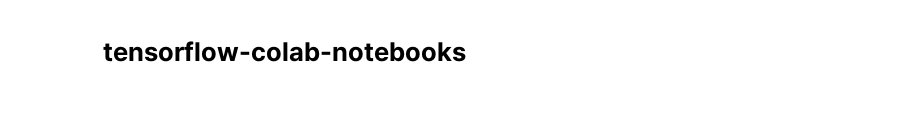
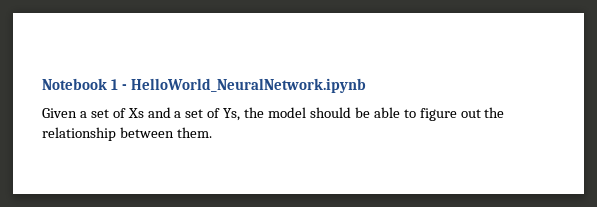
- tensorflow-colab-notebooks
+ Notebook 1 - HelloWorld_NeuralNetwork.ipynb
+ Given a set of Xs and a set of Ys, the model should be able to figure out the relationship between them.

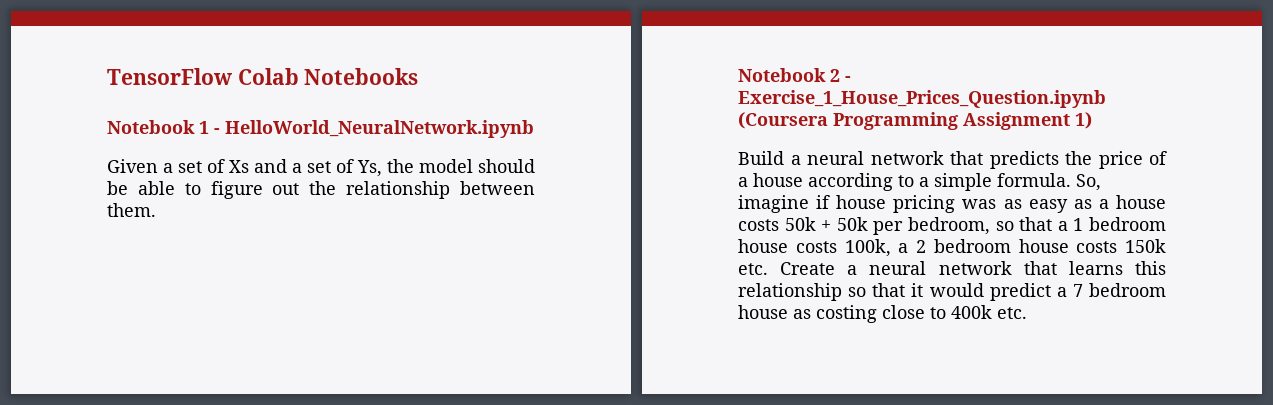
+ TensorFlow Colab Notebooks
+ Notebook 2 - Exercise_1_House_Prices_Question.ipynb (Coursera Programming Assignment 1)
+ Build a neural network that predicts the price of a house according to a simple formula. So, imagine if house pricing was as easy as a house costs 50k + 50k per bedroom, so that a 1 bedroom house costs 100k, a 2 bedroom house costs 150k etc. Create a neural network that learns this relationship so that it would predict a 7 bedroom house as costing close to 400k etc.

